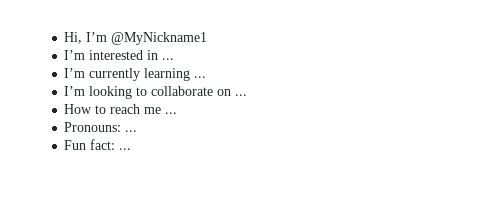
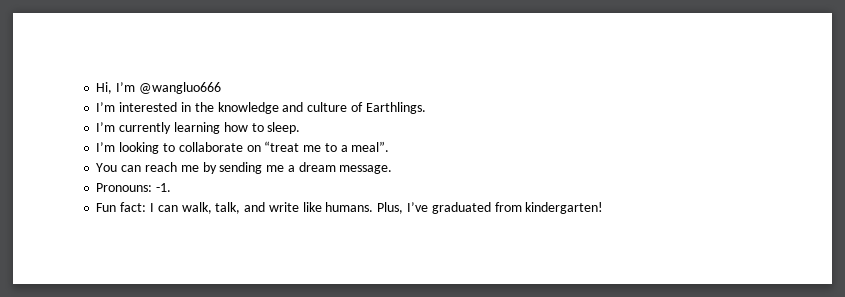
- Hi, I’m @MyNickname1
+ Hi, I’m @wangluo666
- I’m interested in ...
+ I’m interested in the knowledge and culture of Earthlings.
- I’m currently learning ...
+ I’m currently learning how to sleep.
- I’m looking to collaborate on ...
- How to reach me ...
+ I’m looking to collaborate on “treat me to a meal”.
+ You can reach me by sending me a dream message.
- Pronouns: ...
+ Pronouns: -1.
- Fun fact: ...
+ Fun fact: I can walk, talk, and write like humans. Plus, I’ve graduated from kindergarten!

